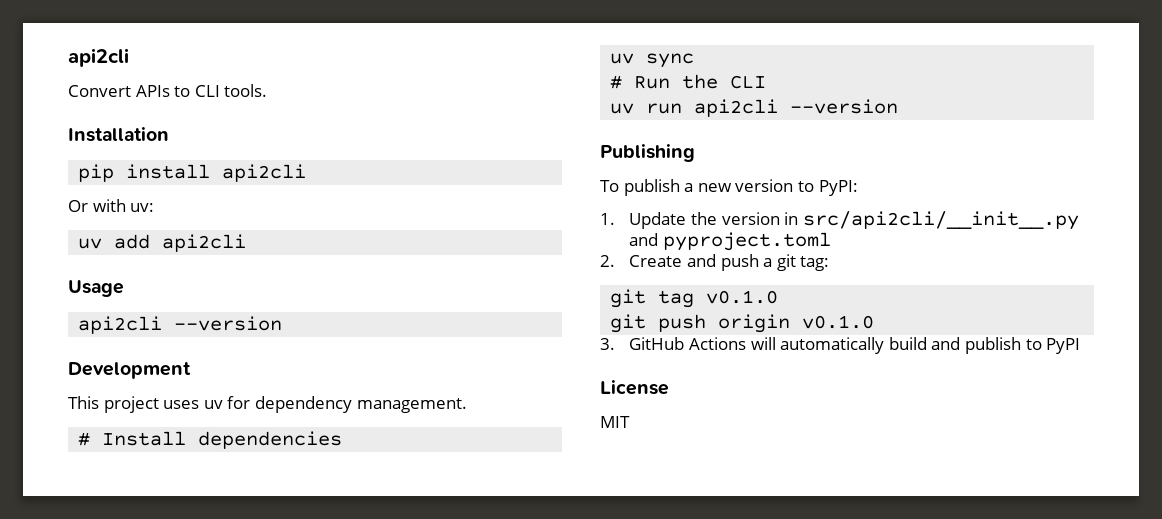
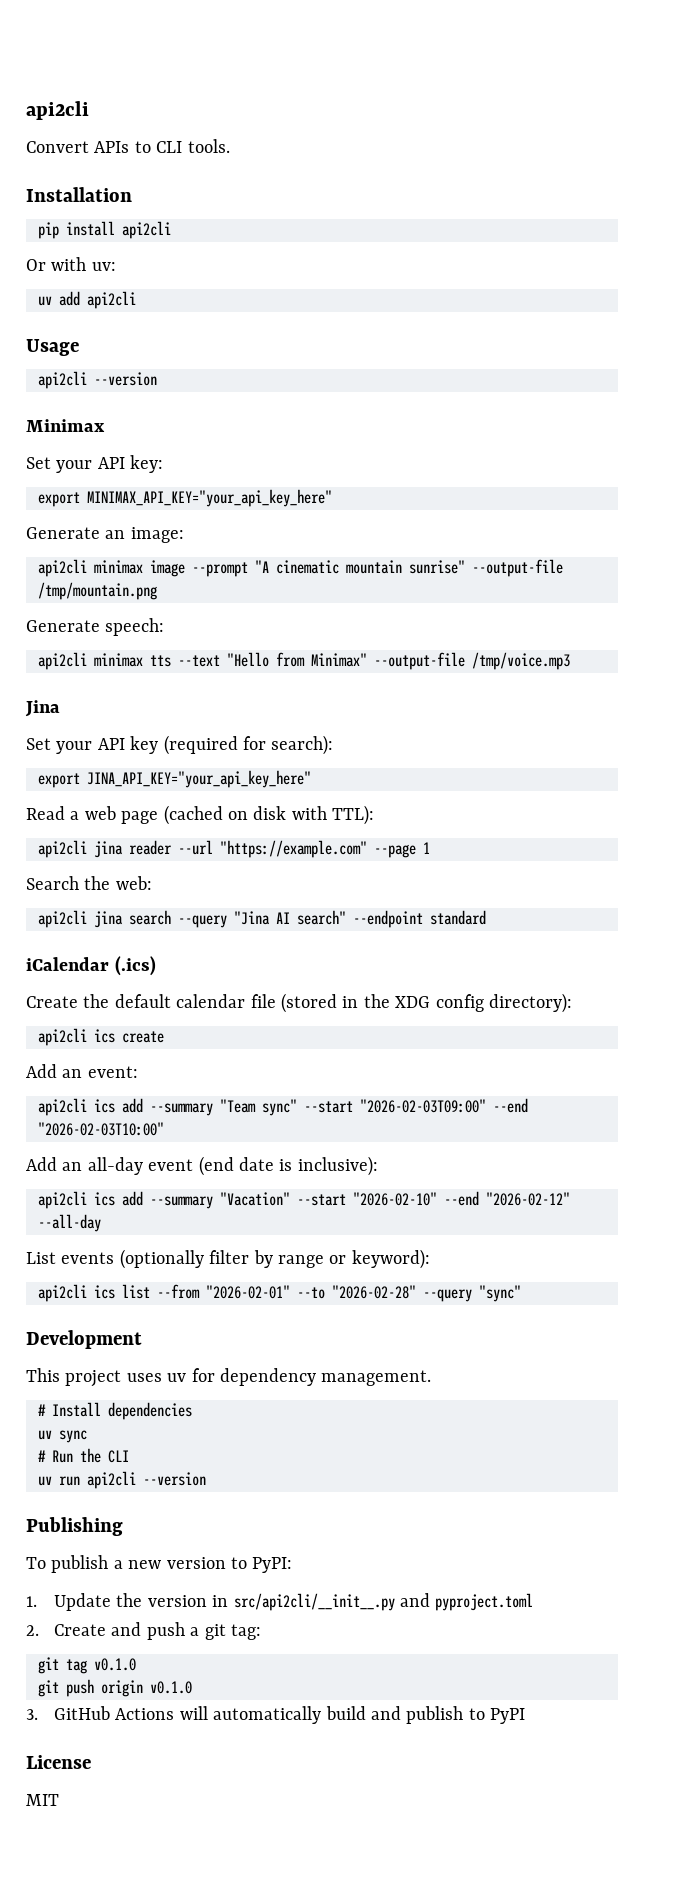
+ Minimax
+ Set your API key:
+ export MINIMAX_API_KEY="your_api_key_here"
+ Generate an image:
+ api2cli minimax image --prompt "A cinematic mountain sunrise" --output-file /tmp/mountain.png
+ Generate speech:
+ api2cli minimax tts --text "Hello from Minimax" --output-file /tmp/voice.mp3
+ Jina
+ Set your API key (required for search):
+ export JINA_API_KEY="your_api_key_here"
+ Read a web page (cached on disk with TTL):
+ api2cli jina reader --url "https://example.com" --page 1
+ Search the web:
+ api2cli jina search --query "Jina AI search" --endpoint standard
+ iCalendar (.ics)
+ Create the default calendar file (stored in the XDG config directory):
+ api2cli ics create
+ Add an event:
+ api2cli ics add --summary "Team sync" --start "2026-02-03T09:00" --end "2026-02-03T10:00"
+ Add an all-day event (end date is inclusive):
+ api2cli ics add --summary "Vacation" --start "2026-02-10" --end "2026-02-12" --all-day
+ List events (optionally filter by range or keyword):
+ api2cli ics list --from "2026-02-01" --to "2026-02-28" --query "sync"

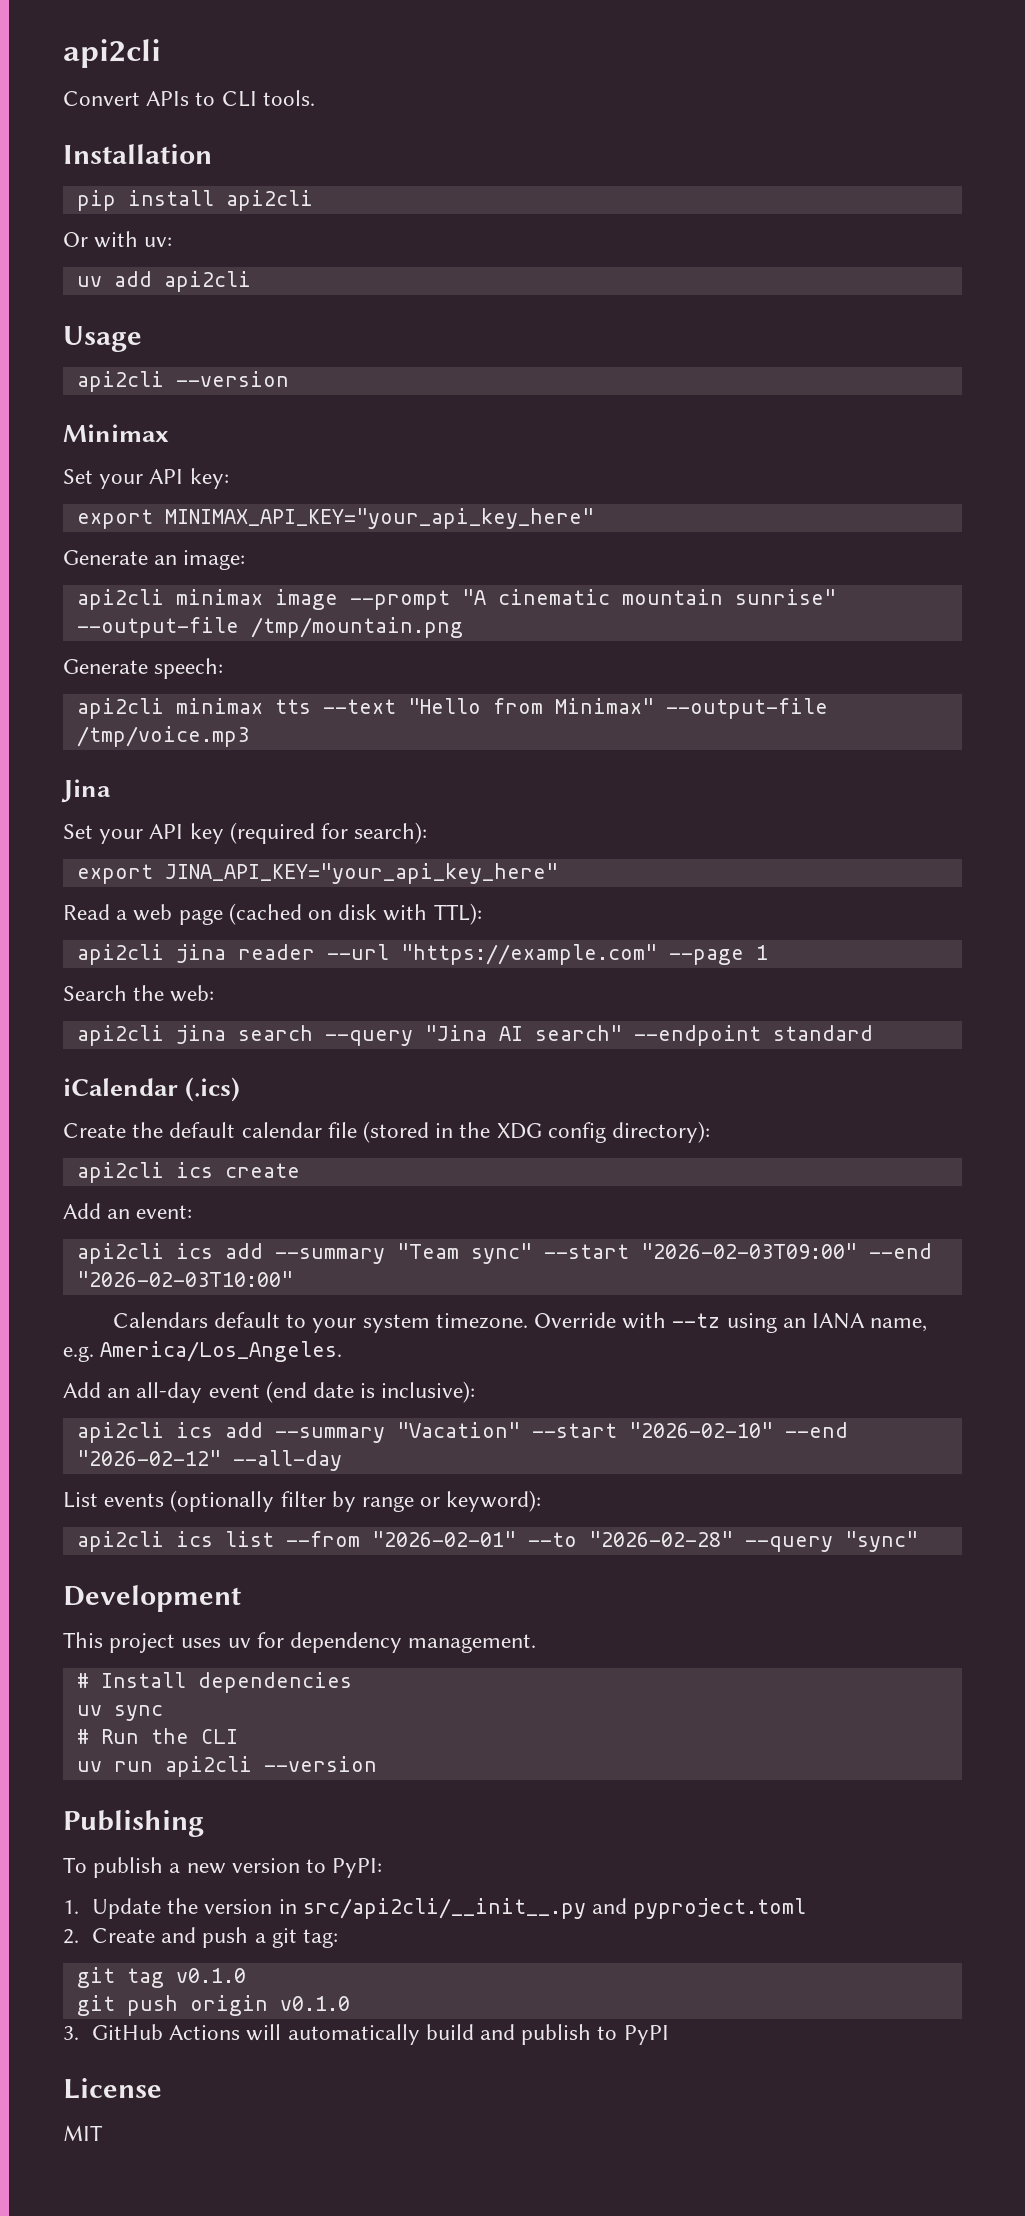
+ Calendars default to your system timezone. Override with --tz using an IANA name, e.g. America/Los_Angeles.

